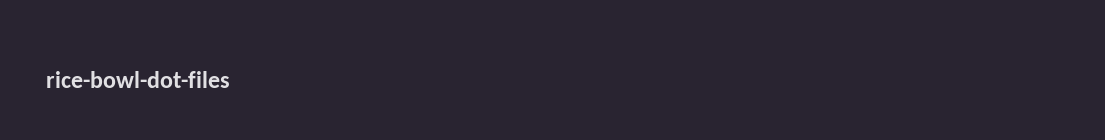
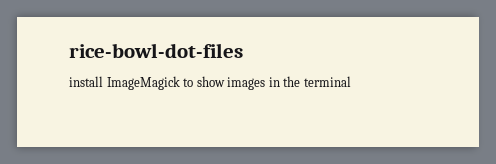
+ install ImageMagick to show images in the terminal

